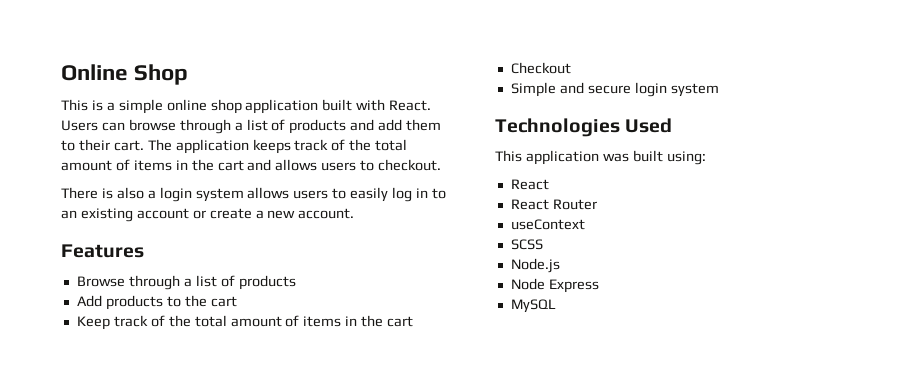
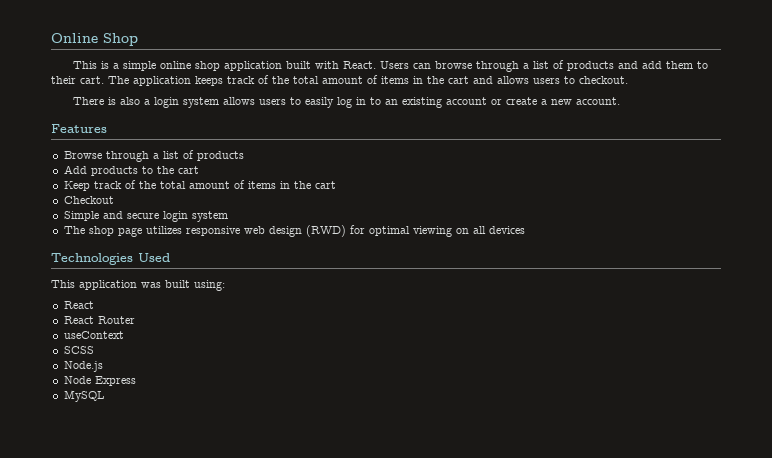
+ The shop page utilizes responsive web design (RWD) for optimal viewing on all devices

